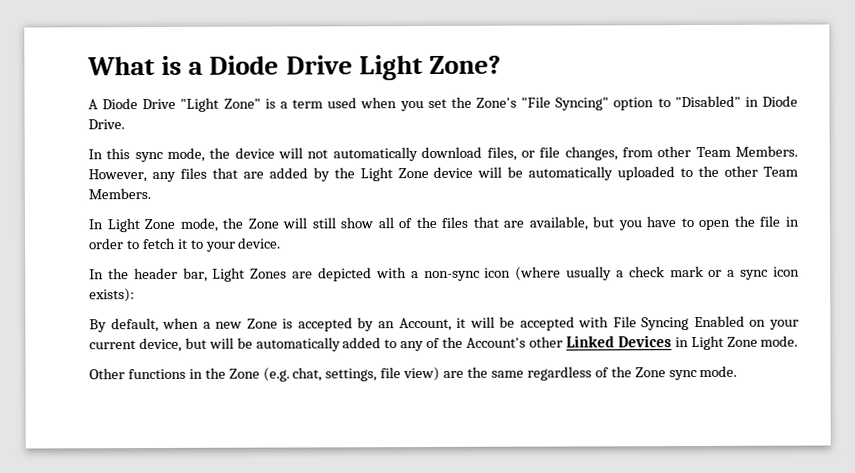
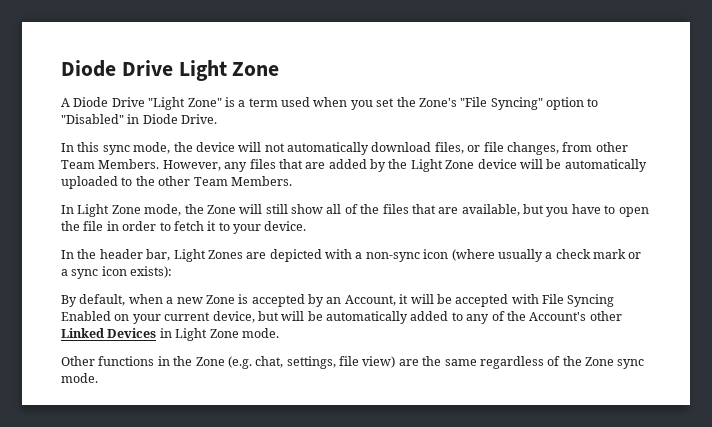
- What is a Diode Drive Light Zone?
+ Diode Drive Light Zone

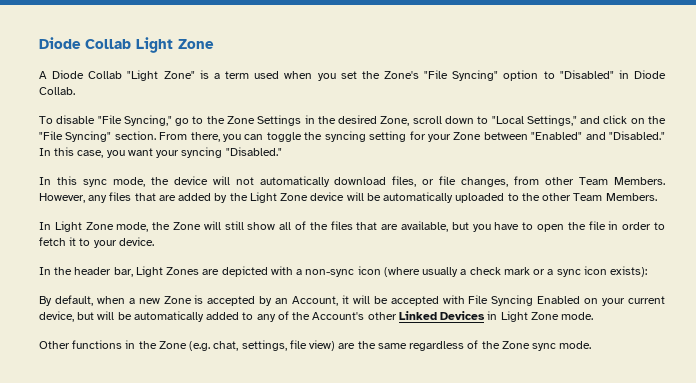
- Diode Drive Light Zone
+ Diode Collab Light Zone
- A Diode Drive "Light Zone" is a term used when you set the Zone's "File Syncing" option to "Disabled" in Diode Drive.
+ A Diode Collab "Light Zone" is a term used when you set the Zone's "File Syncing" option to "Disabled" in Diode Collab.
+ To disable "File Syncing," go to the Zone Settings in the desired Zone, scroll down to "Local Settings," and click on the "File Syncing" section. From there, you can toggle the syncing setting for your Zone between "Enabled" and "Disabled." In this case, you want your syncing "Disabled."

